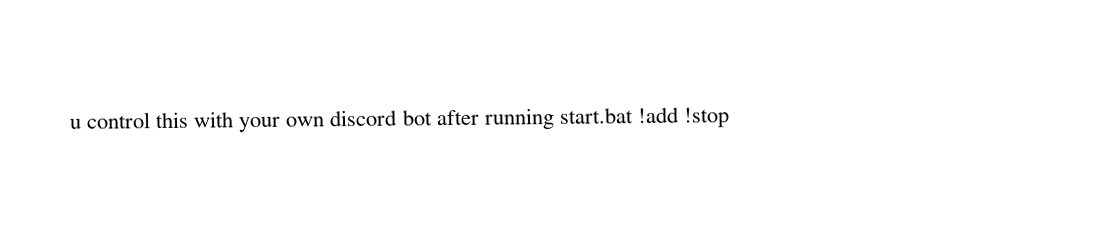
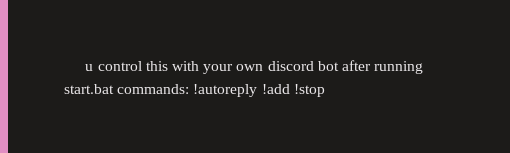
- u control this with your own discord bot after running start.bat !add !stop
+ u control this with your own discord bot after running start.bat commands: !autoreply !add !stop

